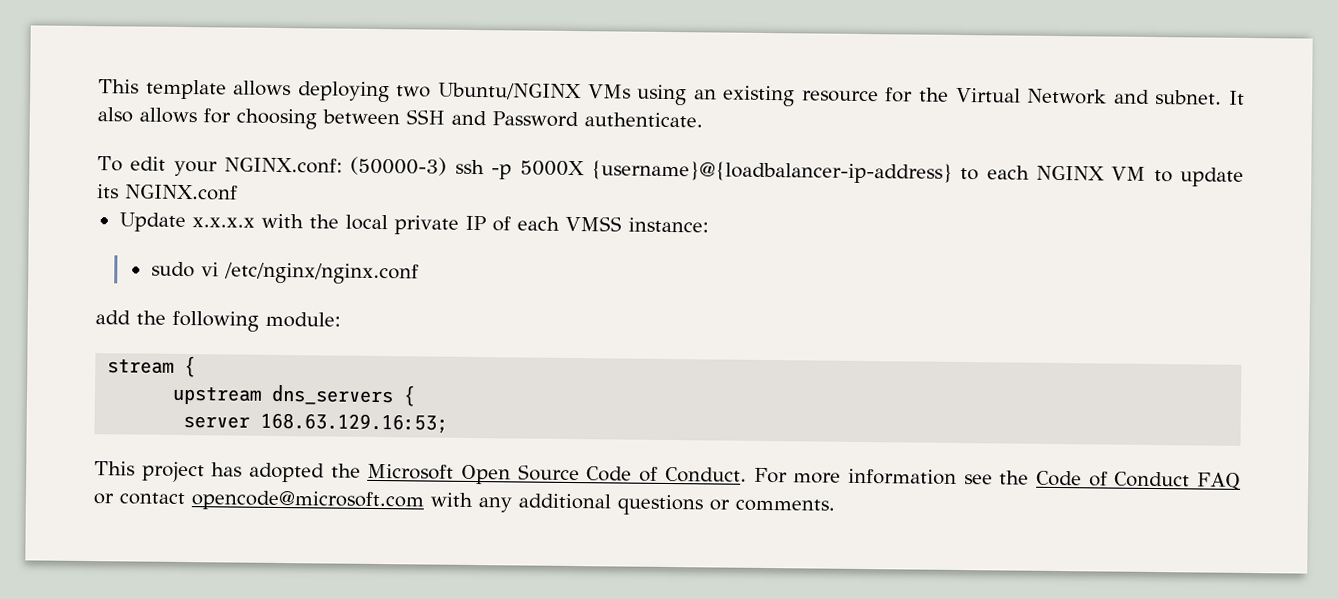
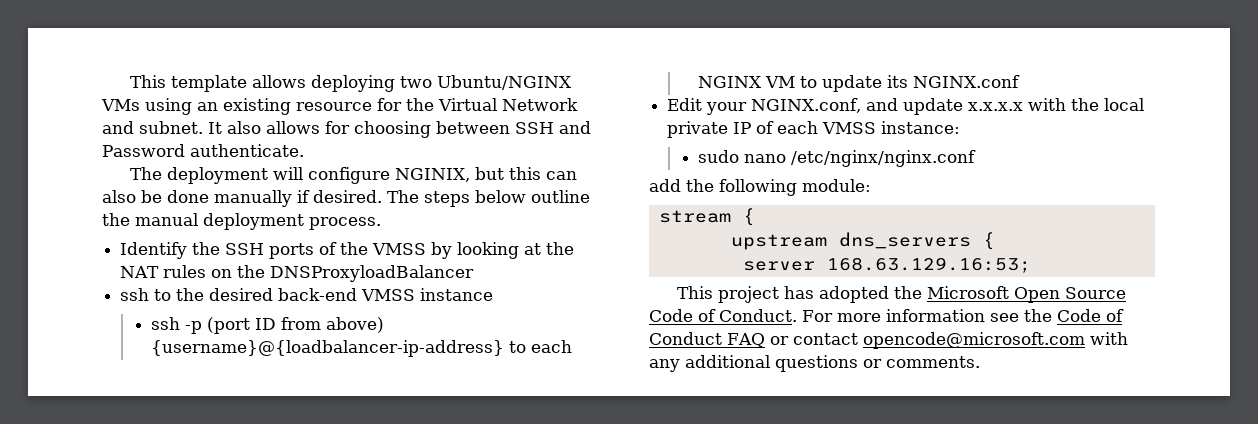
- To edit your NGINX.conf: (50000-3) ssh -p 5000X {username}@{loadbalancer-ip-address} to each NGINX VM to update its NGINX.conf
+ The deployment will configure NGINIX, but this can also be done manually if desired. The steps below outline the manual deployment process.
+ Identify the SSH ports of the VMSS by looking at the NAT rules on the DNSProxyloadBalancer
+ ssh to the desired back-end VMSS instance
+ ssh -p (port ID from above) {username}@{loadbalancer-ip-address} to each NGINX VM to update its NGINX.conf
- Update x.x.x.x with the local private IP of each VMSS instance:
+ Edit your NGINX.conf, and update x.x.x.x with the local private IP of each VMSS instance:
- sudo vi /etc/nginx/nginx.conf
+ sudo nano /etc/nginx/nginx.conf

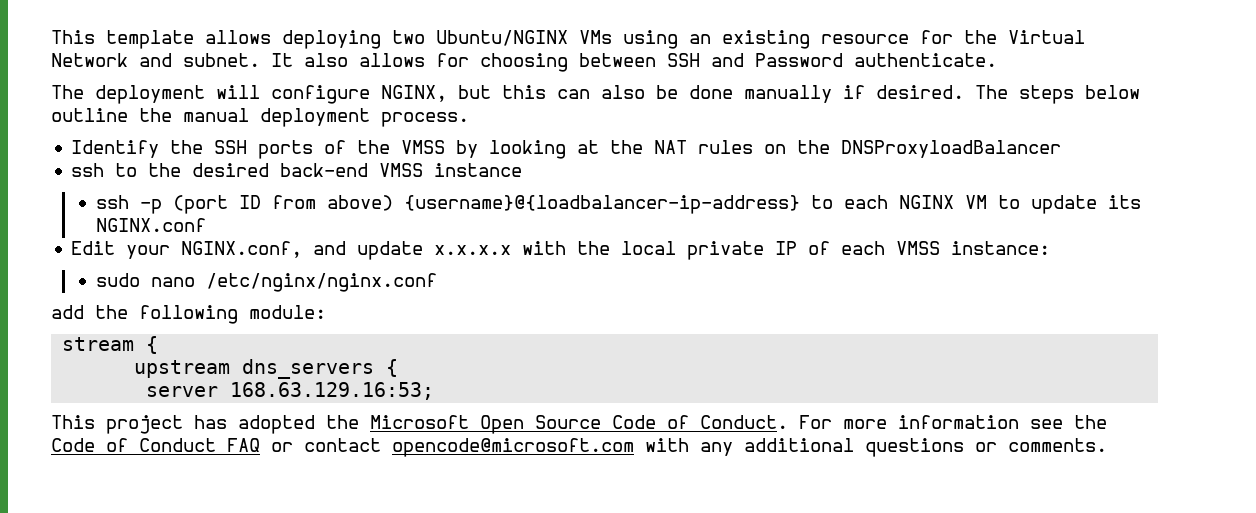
- The deployment will configure NGINIX, but this can also be done manually if desired.
+ The deployment will configure NGINX, but this can also be done manually if desired.

